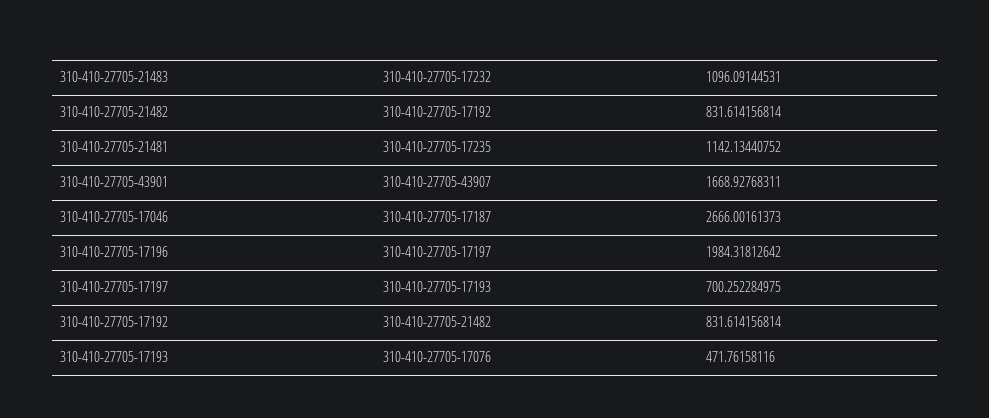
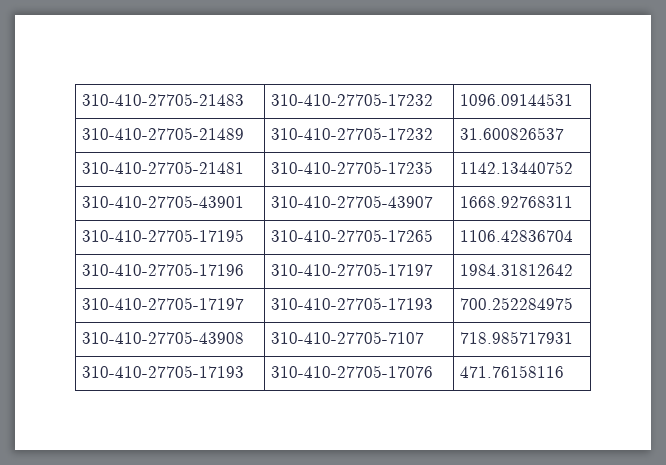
- 310-410-27705-21482 | 310-410-27705-17192 | 831.614156814
+ 310-410-27705-21489 | 310-410-27705-17232 | 31.600826537
- 310-410-27705-17046 | 310-410-27705-17187 | 2666.00161373
+ 310-410-27705-17195 | 310-410-27705-17265 | 1106.42836704
- 310-410-27705-17192 | 310-410-27705-21482 | 831.614156814
+ 310-410-27705-43908 | 310-410-27705-7107 | 718.985717931

